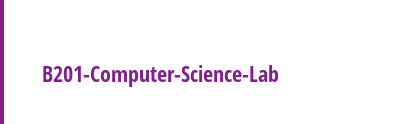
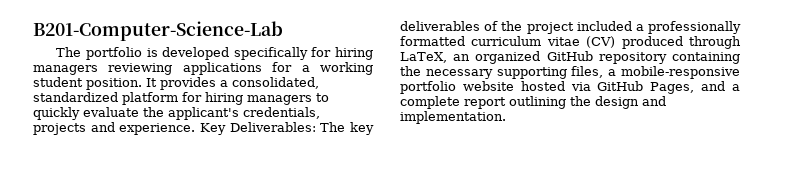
+ The portfolio is developed specifically for hiring managers reviewing applications for a working student position. It provides a consolidated, standardized platform for hiring managers to quickly evaluate the applicant's credentials, projects and experience. Key Deliverables: The key deliverables of the project included a professionally formatted curriculum vitae (CV) produced through LaTeX, an organized GitHub repository containing the necessary supporting files, a mobile-responsive portfolio website hosted via GitHub Pages, and a complete report outlining the design and implementation.

